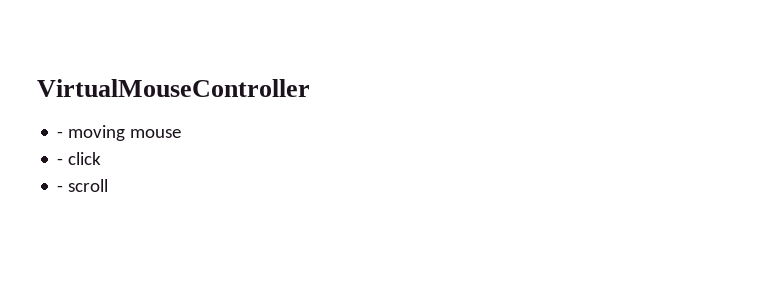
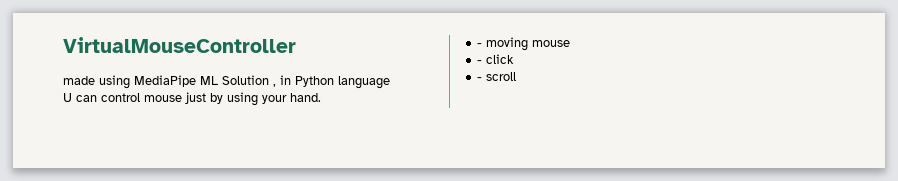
+ made using MediaPipe ML Solution , in Python language
+ U can control mouse just by using your hand.

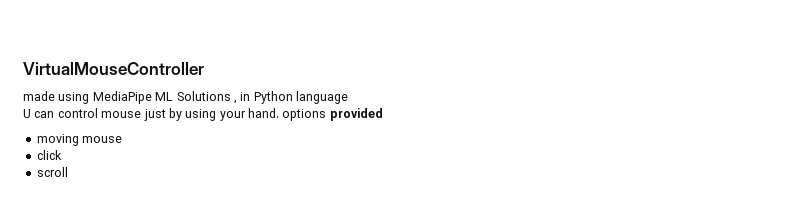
- made using MediaPipe ML Solution , in Python language
+ made using MediaPipe ML Solutions , in Python language
- U can control mouse just by using your hand.
- - moving mouse
+ U can control mouse just by using your hand. options provided
+ moving mouse
- - click
+ click
- - scroll
+ scroll

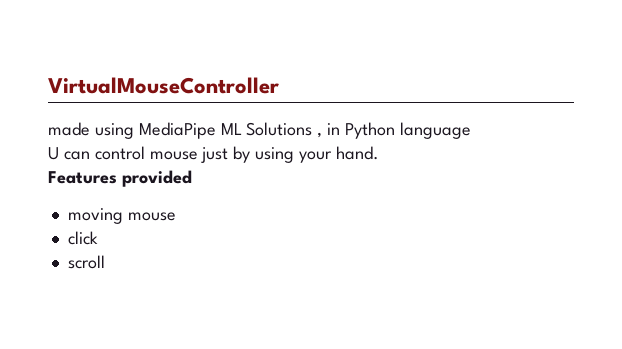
- U can control mouse just by using your hand. options provided
+ U can control mouse just by using your hand.
+ Features provided

